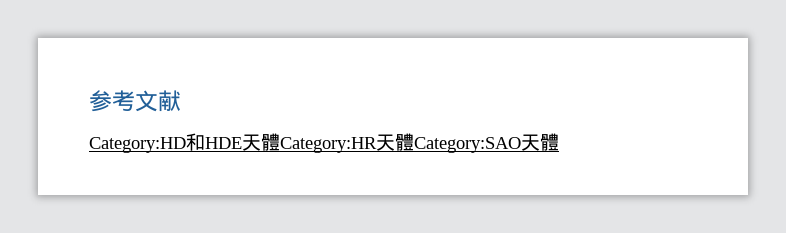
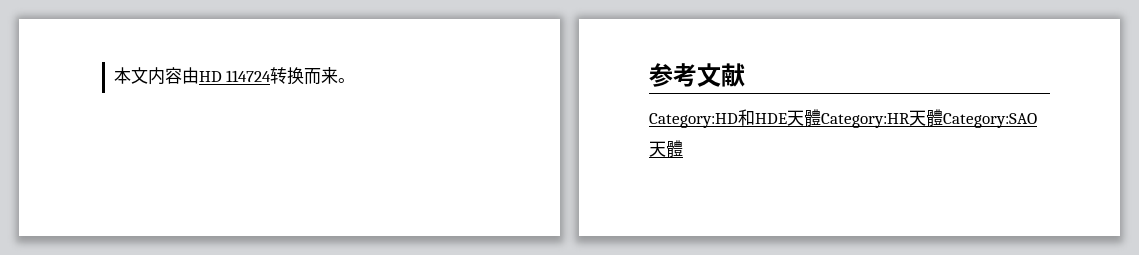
+ 本文内容由HD 114724转换而来。

